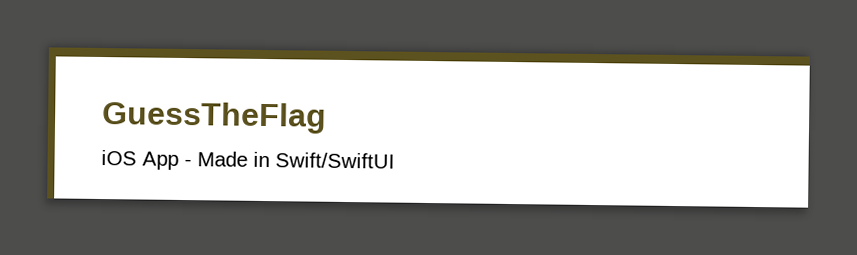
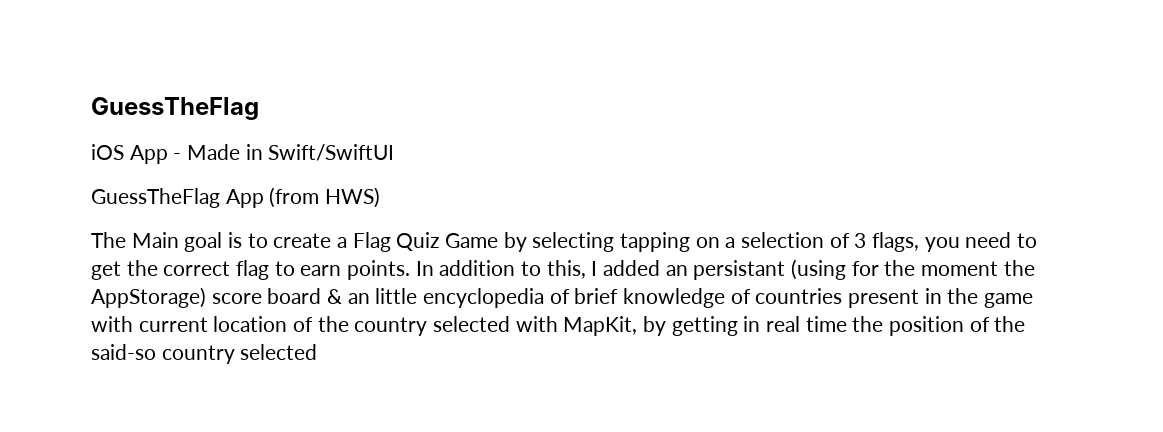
+ GuessTheFlag App (from HWS)
+ The Main goal is to create a Flag Quiz Game by selecting tapping on a selection of 3 flags, you need to get the correct flag to earn points. In addition to this, I added an persistant (using for the moment the AppStorage) score board & an little encyclopedia of brief knowledge of countries present in the game with current location of the country selected with MapKit, by getting in real time the position of the said-so country selected

